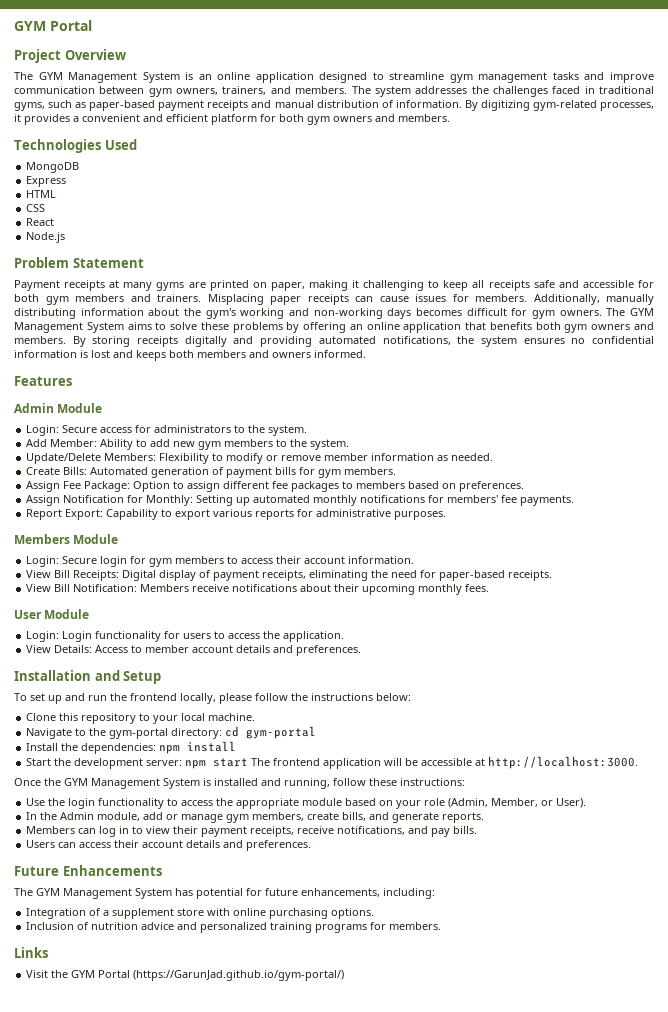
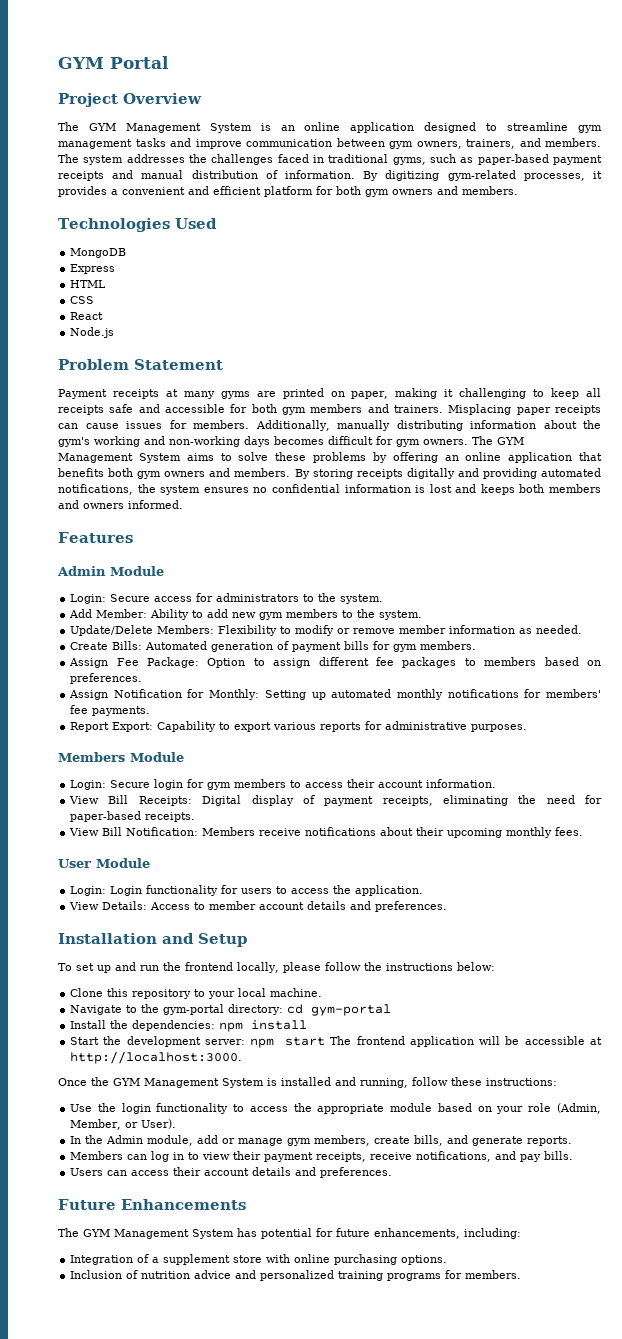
- Links
- Visit the GYM Portal (https://GarunJad.github.io/gym-portal/)

